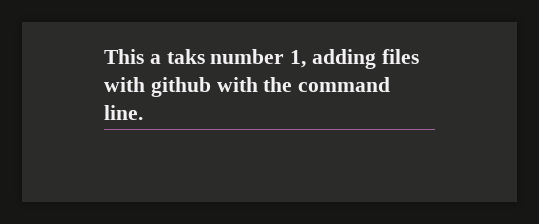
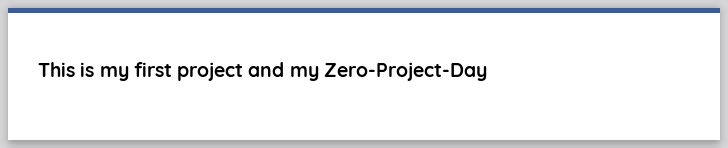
- This a taks number 1, adding files with github with the command line.
+ This is my first project and my Zero-Project-Day

